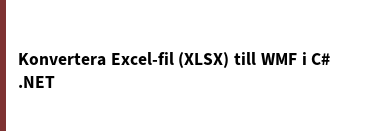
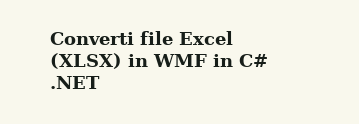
- Konvertera Excel-fil (XLSX) till WMF i C# .NET
+ Converti file Excel (XLSX) in WMF in C# .NET

